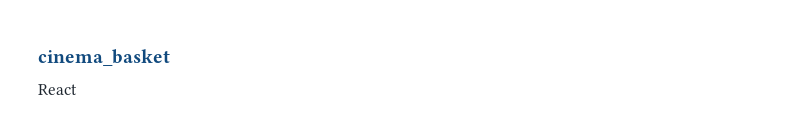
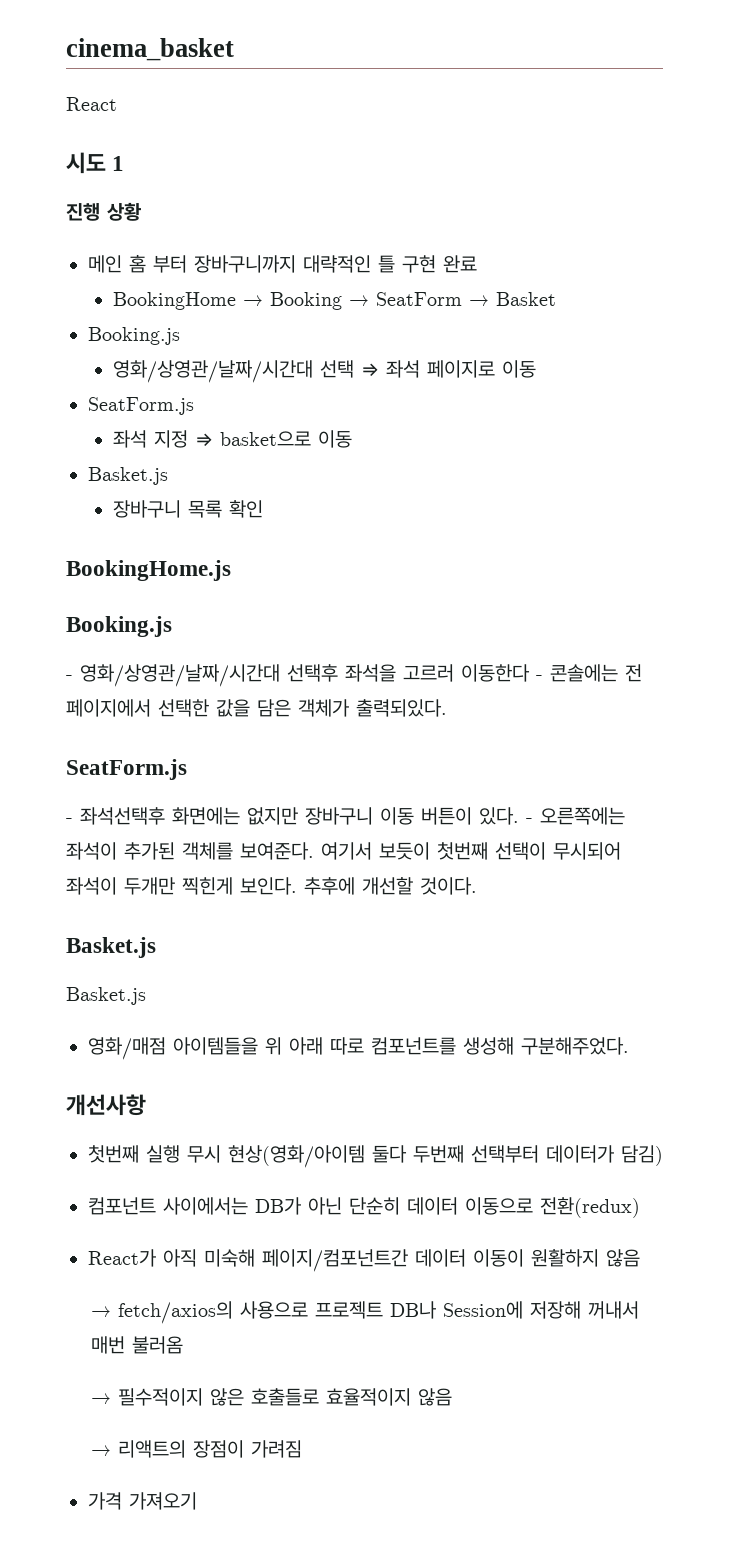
+ 시도 1
+ 진행 상황
+ 메인 홈 부터 장바구니까지 대략적인 틀 구현 완료
+ BookingHome → Booking → SeatForm → Basket
+ Booking.js
+ 영화/상영관/날짜/시간대 선택 ⇒ 좌석 페이지로 이동
+ SeatForm.js
+ 좌석 지정 ⇒ basket으로 이동
+ Basket.js
+ 장바구니 목록 확인
+ BookingHome.js
+ Booking.js
+ - 영화/상영관/날짜/시간대 선택후 좌석을 고르러 이동한다 - 콘솔에는 전 페이지에서 선택한 값을 담은 객체가 출력되있다.
+ SeatForm.js
+ - 좌석선택후 화면에는 없지만 장바구니 이동 버튼이 있다. - 오른쪽에는 좌석이 추가된 객체를 보여준다. 여기서 보듯이 첫번째 선택이 무시되어 좌석이 두개만 찍힌게 보인다. 추후에 개선할 것이다.
+ Basket.js
+ Basket.js
+ 영화/매점 아이템들을 위 아래 따로 컴포넌트를 생성해 구분해주었다.
+ 개선사항
+ 첫번째 실행 무시 현상(영화/아이템 둘다 두번째 선택부터 데이터가 담김)
+ 컴포넌트 사이에서는 DB가 아닌 단순히 데이터 이동으로 전환(redux)
+ React가 아직 미숙해 페이지/컴포넌트간 데이터 이동이 원활하지 않음
+ → fetch/axios의 사용으로 프로젝트 DB나 Session에 저장해 꺼내서 매번 불러옴
+ → 필수적이지 않은 호출들로 효율적이지 않음
+ → 리액트의 장점이 가려짐
+ 가격 가져오기

